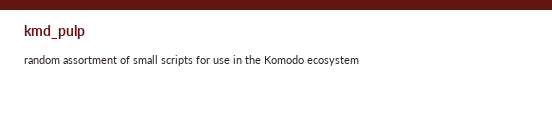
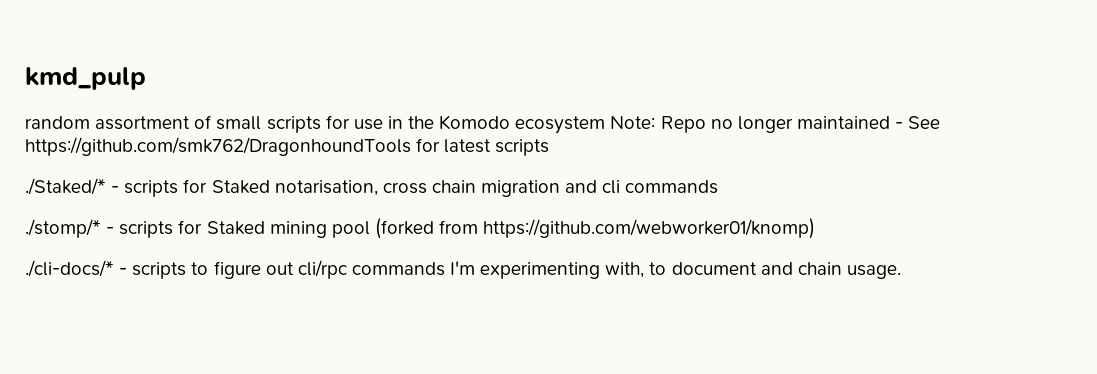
- random assortment of small scripts for use in the Komodo ecosystem
+ random assortment of small scripts for use in the Komodo ecosystem Note: Repo no longer maintained - See https://github.com/smk762/DragonhoundTools for latest scripts
+ ./Staked/* - scripts for Staked notarisation, cross chain migration and cli commands
+ ./stomp/* - scripts for Staked mining pool (forked from https://github.com/webworker01/knomp)
+ ./cli-docs/* - scripts to figure out cli/rpc commands I'm experimenting with, to document and chain usage.

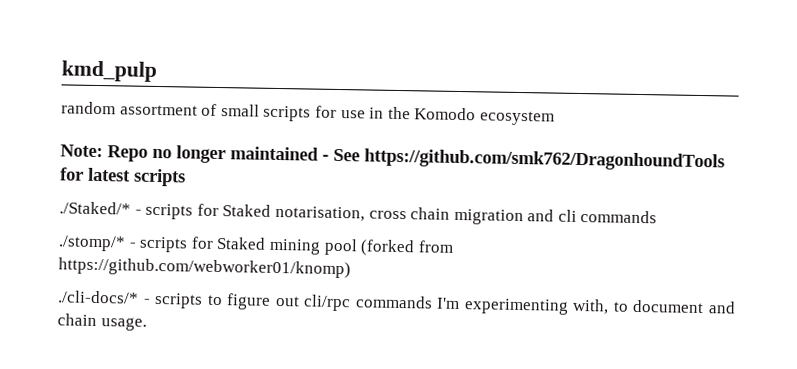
- random assortment of small scripts for use in the Komodo ecosystem Note: Repo no longer maintained - See https://github.com/smk762/DragonhoundTools for latest scripts
+ random assortment of small scripts for use in the Komodo ecosystem
+ Note: Repo no longer maintained - See https://github.com/smk762/DragonhoundTools for latest scripts

